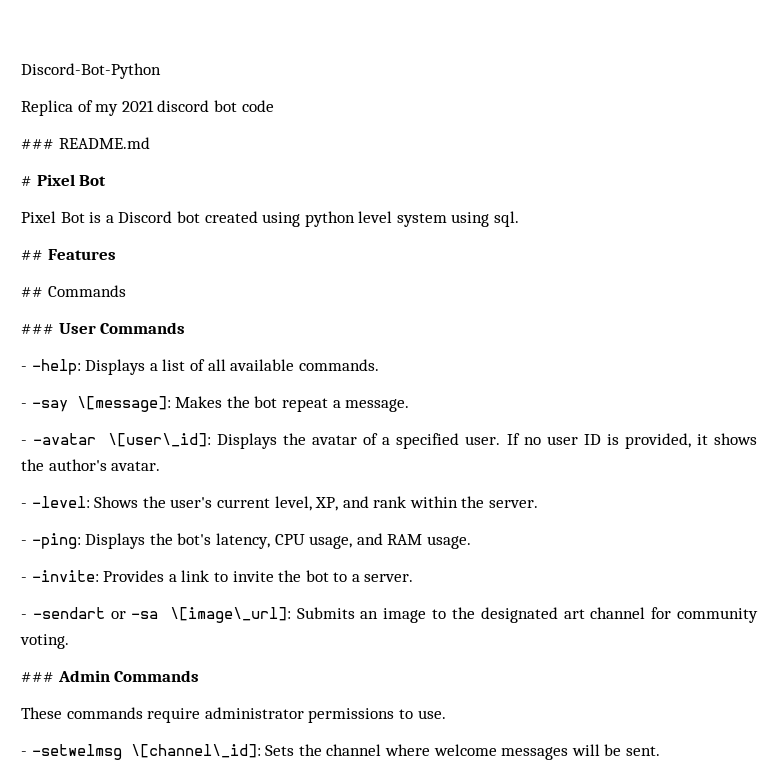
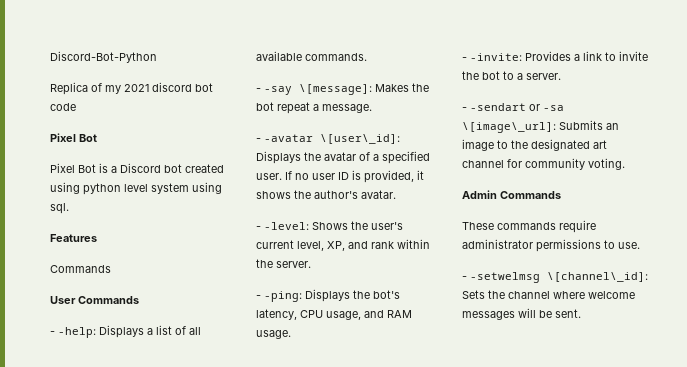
  Replica of my 2021 discord bot code
- ### README.md
- # Pixel Bot
+ Pixel Bot
- ## Features
- ## Commands
- ### User Commands
+ Features
+ Commands
+ User Commands
- ### Admin Commands
+ Admin Commands

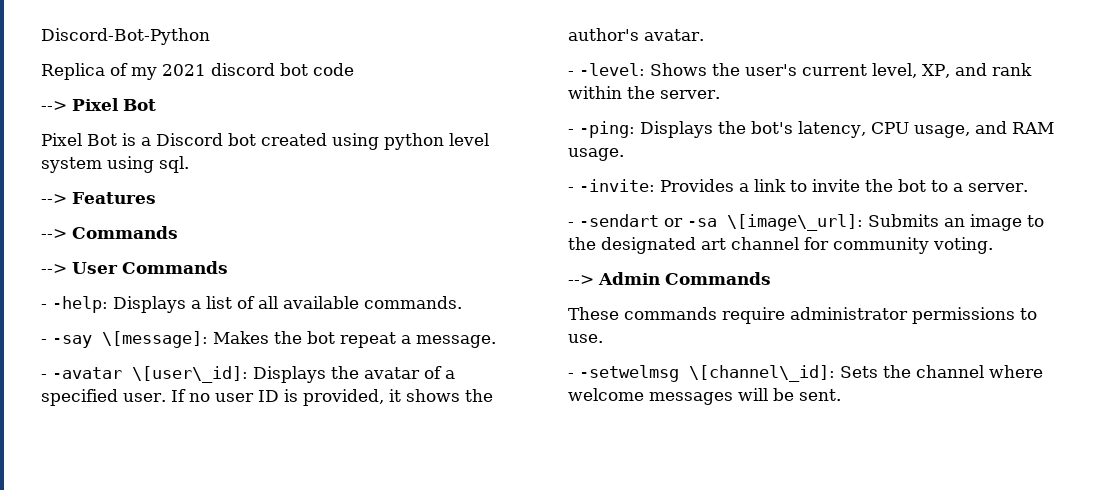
  Replica of my 2021 discord bot code
- Pixel Bot
+ --> Pixel Bot
- Features
- Commands
- User Commands
+ --> Features
+ --> Commands
+ --> User Commands
- Admin Commands
+ --> Admin Commands

